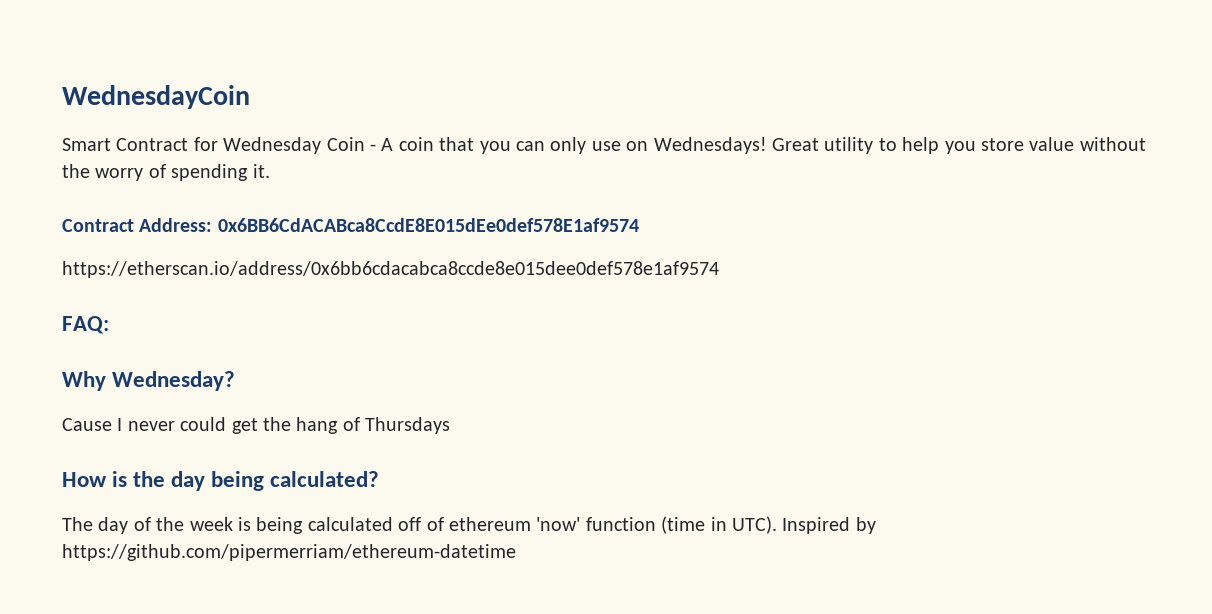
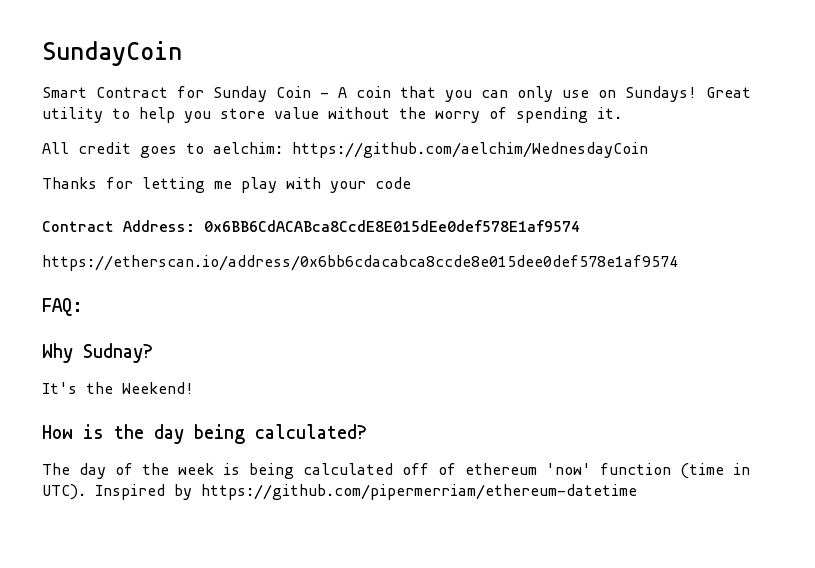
- WednesdayCoin
+ SundayCoin
- Smart Contract for Wednesday Coin - A coin that you can only use on Wednesdays!
+ Smart Contract for Sunday Coin - A coin that you can only use on Sundays!
+ All credit goes to aelchim: https://github.com/aelchim/WednesdayCoin
+ Thanks for letting me play with your code
- Why Wednesday?
- Cause I never could get the hang of Thursdays
+ Why Sudnay?
+ It's the Weekend!

